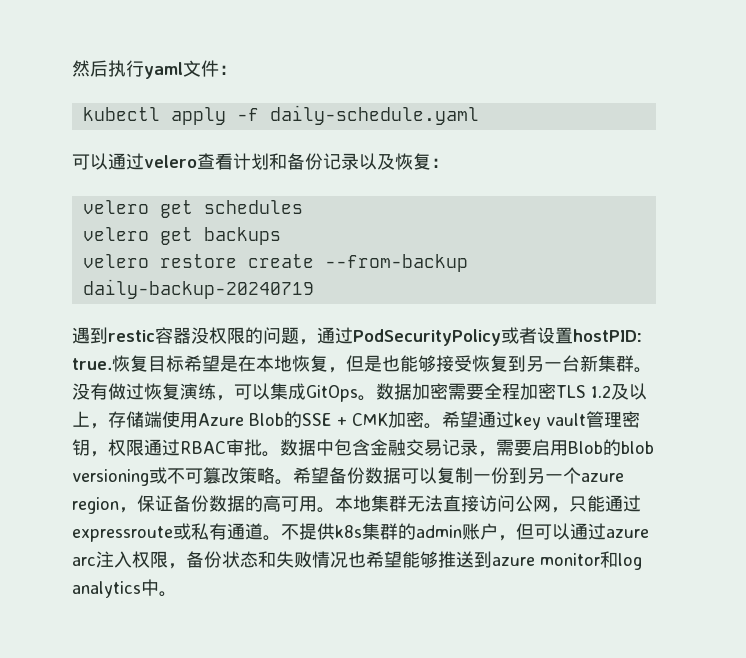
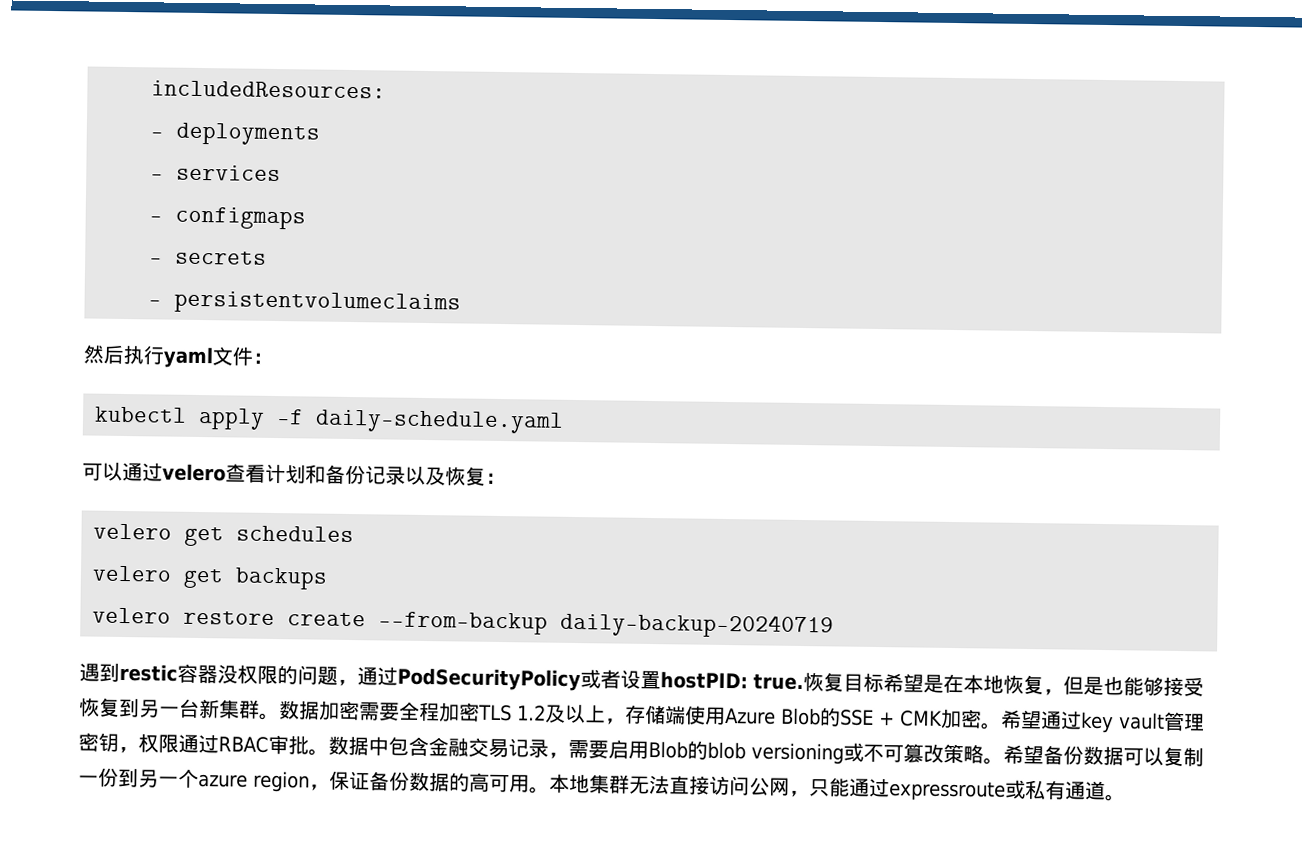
+ includedResources:
+ - deployments
+ - services
+ - configmaps
+ - secrets
+ - persistentvolumeclaims
- 没有做过恢复演练，可以集成GitOps。
- 不提供k8s集群的admin账户，但可以通过azure arc注入权限，备份状态和失败情况也希望能够推送到azure monitor和log analytics中。

